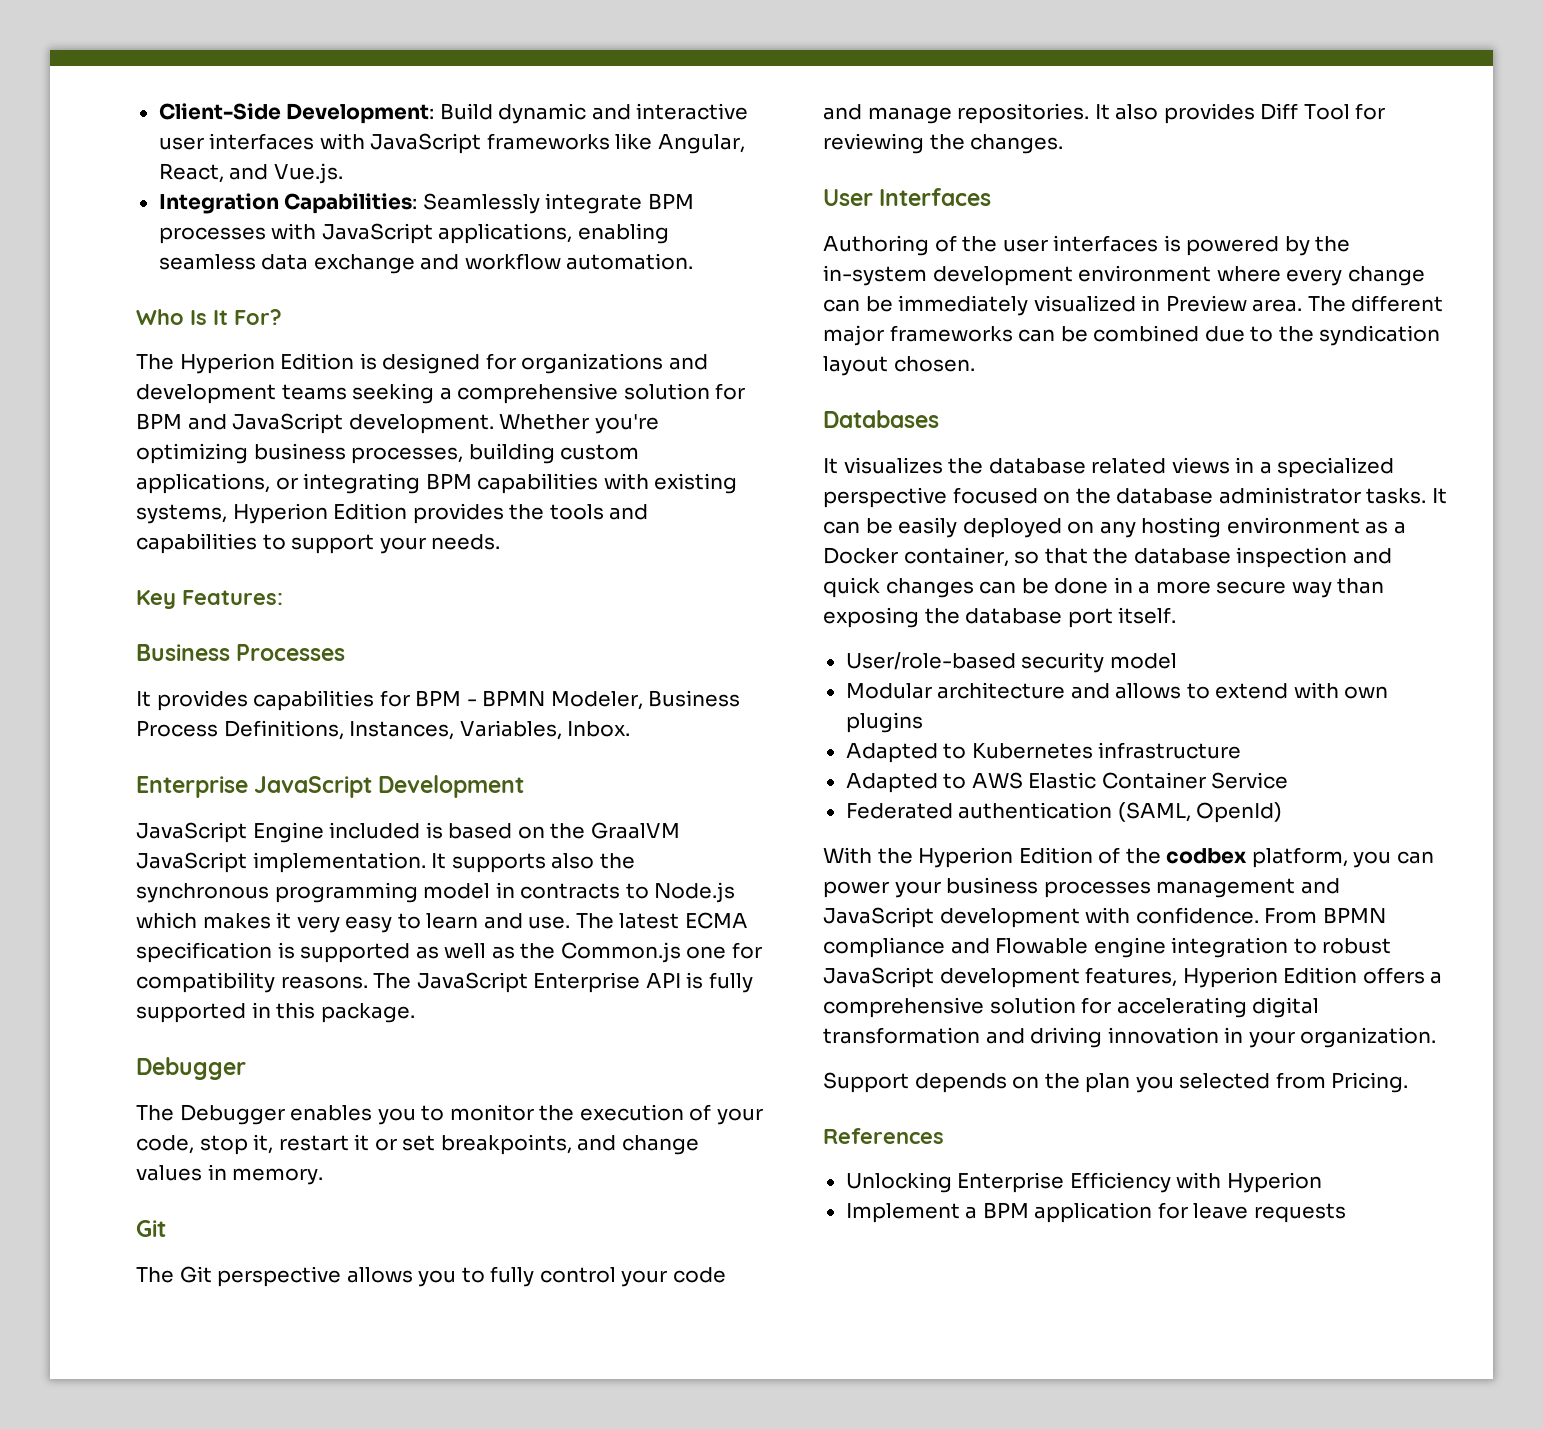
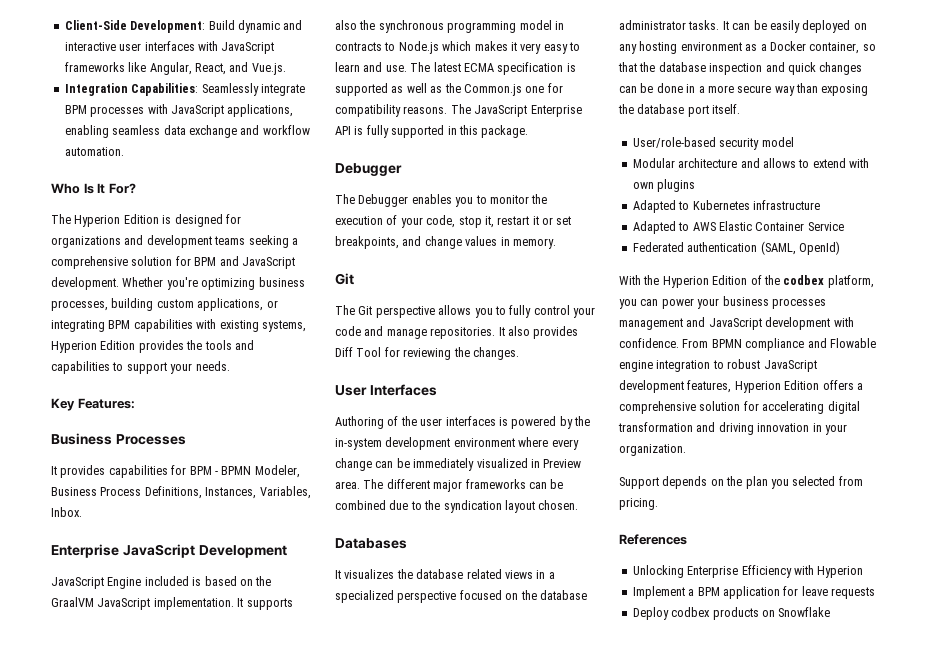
- Support depends on the plan you selected from Pricing.
+ Support depends on the plan you selected from pricing.
+ Deploy codbex products on Snowflake

